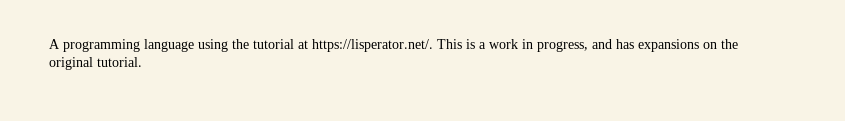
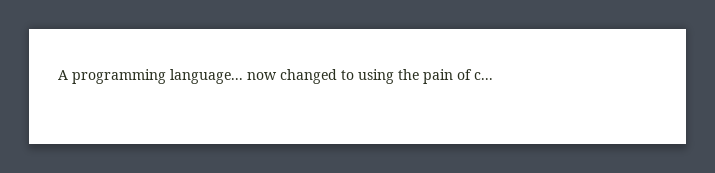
- A programming language using the tutorial at https://lisperator.net/. This is a work in progress, and has expansions on the original tutorial.
+ A programming language... now changed to using the pain of c...

